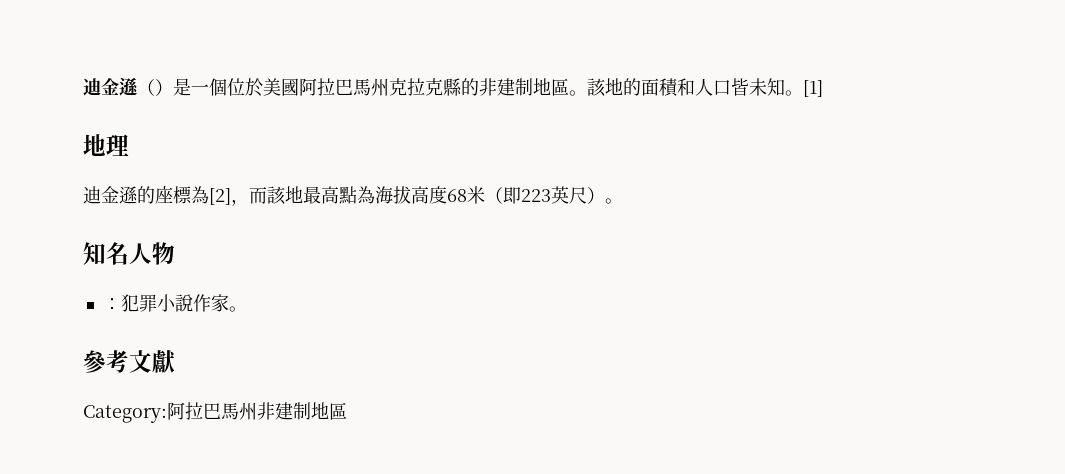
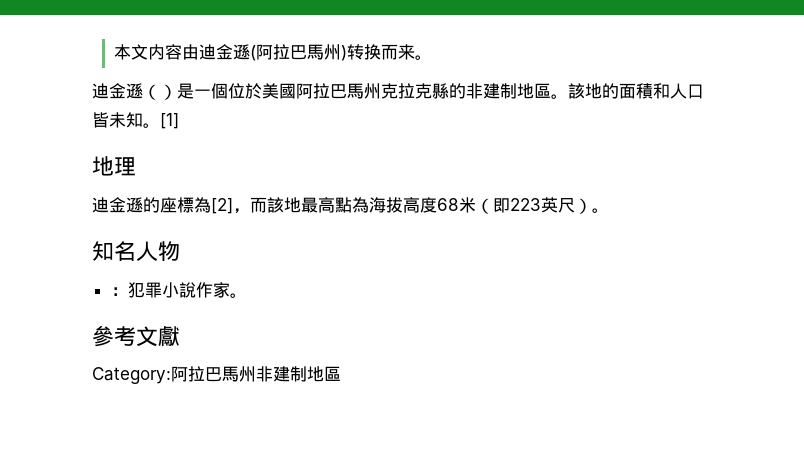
+ 本文内容由迪金遜(阿拉巴馬州)转换而来。

